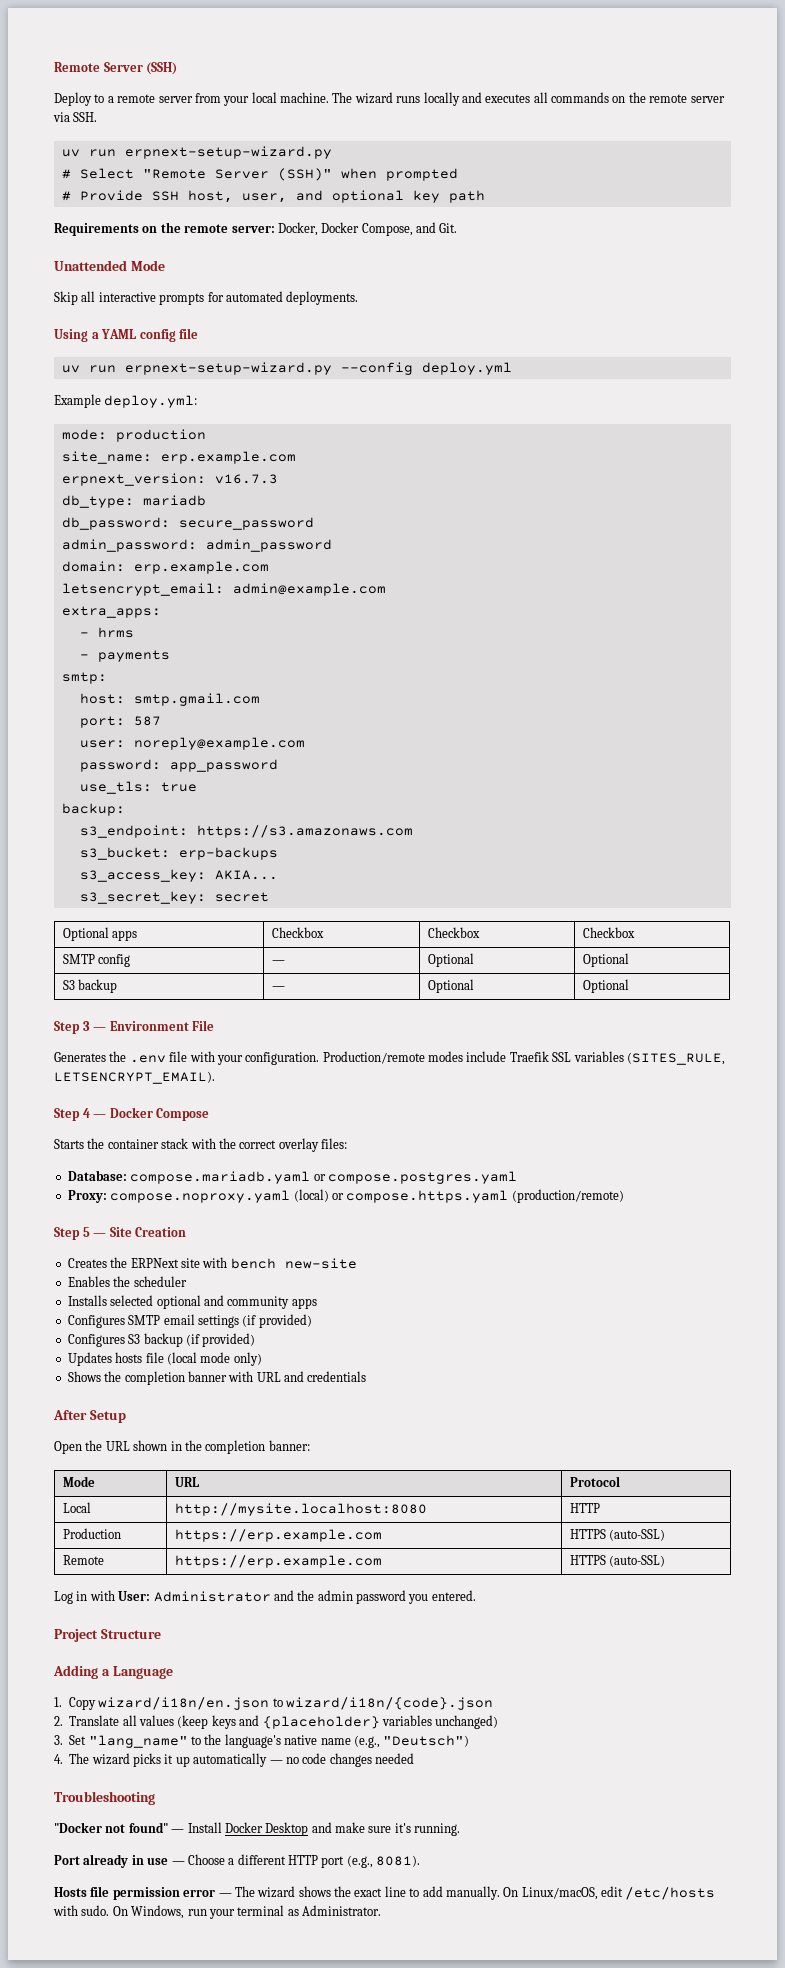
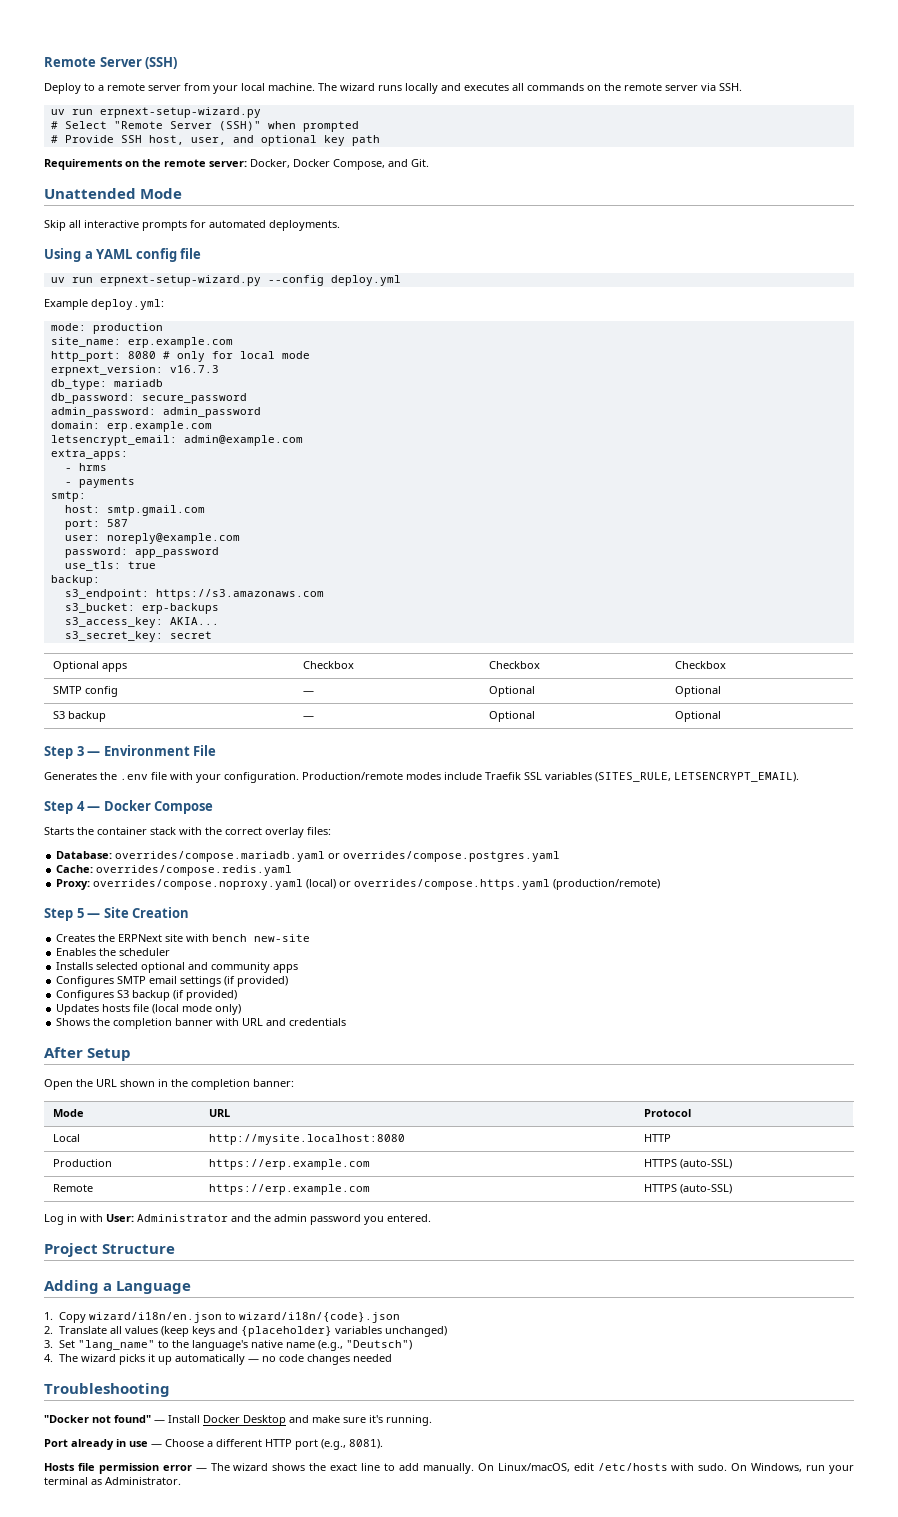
+ http_port: 8080 # only for local mode
- Database: compose.mariadb.yaml or compose.postgres.yaml
+ Database: overrides/compose.mariadb.yaml or overrides/compose.postgres.yaml
+ Cache: overrides/compose.redis.yaml
- Proxy: compose.noproxy.yaml (local) or compose.https.yaml (production/remote)
+ Proxy: overrides/compose.noproxy.yaml (local) or overrides/compose.https.yaml (production/remote)

